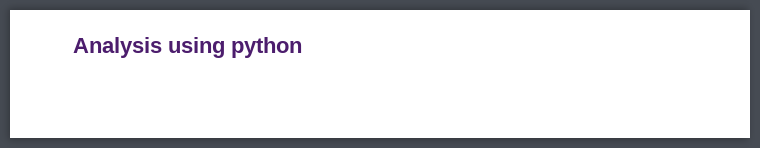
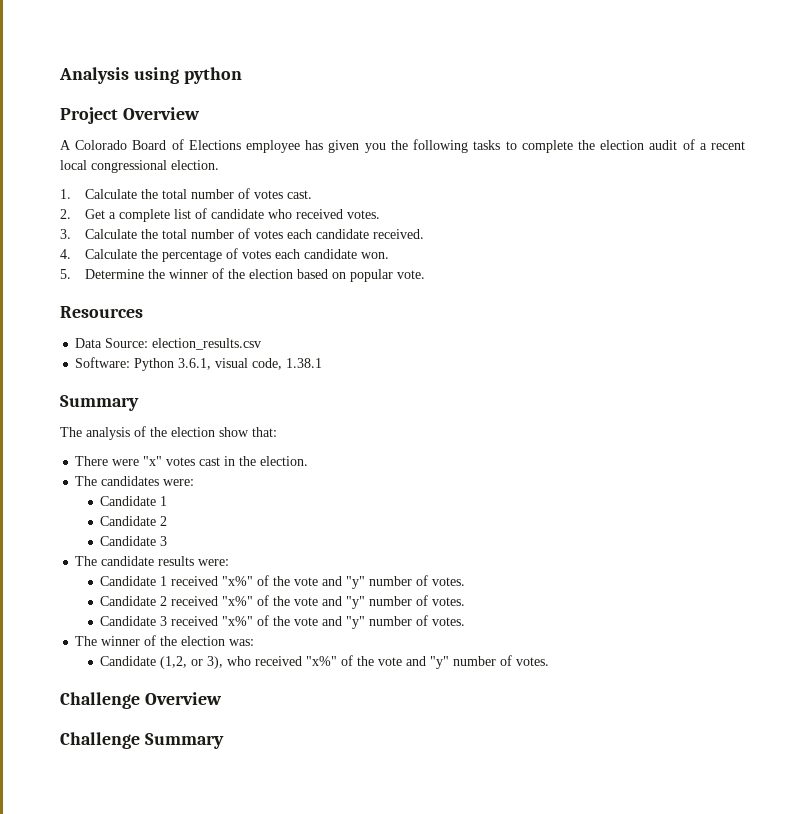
+ Project Overview
+ A Colorado Board of Elections employee has given you the following tasks to complete the election audit of a recent local congressional election.
+ 1. Calculate the total number of votes cast.
+ 2. Get a complete list of candidate who received votes.
+ 3. Calculate the total number of votes each candidate received.
+ 4. Calculate the percentage of votes each candidate won.
+ 5. Determine the winner of the election based on popular vote.
+ Resources
+ Data Source: election_results.csv
+ Software: Python 3.6.1, visual code, 1.38.1
+ Summary
+ The analysis of the election show that:
+ There were "x" votes cast in the election.
+ The candidates were:
+ Candidate 1
+ Candidate 2
+ Candidate 3
+ The candidate results were:
+ Candidate 1 received "x%" of the vote and "y" number of votes.
+ Candidate 2 received "x%" of the vote and "y" number of votes.
+ Candidate 3 received "x%" of the vote and "y" number of votes.
+ The winner of the election was:
+ Candidate (1,2, or 3), who received "x%" of the vote and "y" number of votes.
+ Challenge Overview
+ Challenge Summary

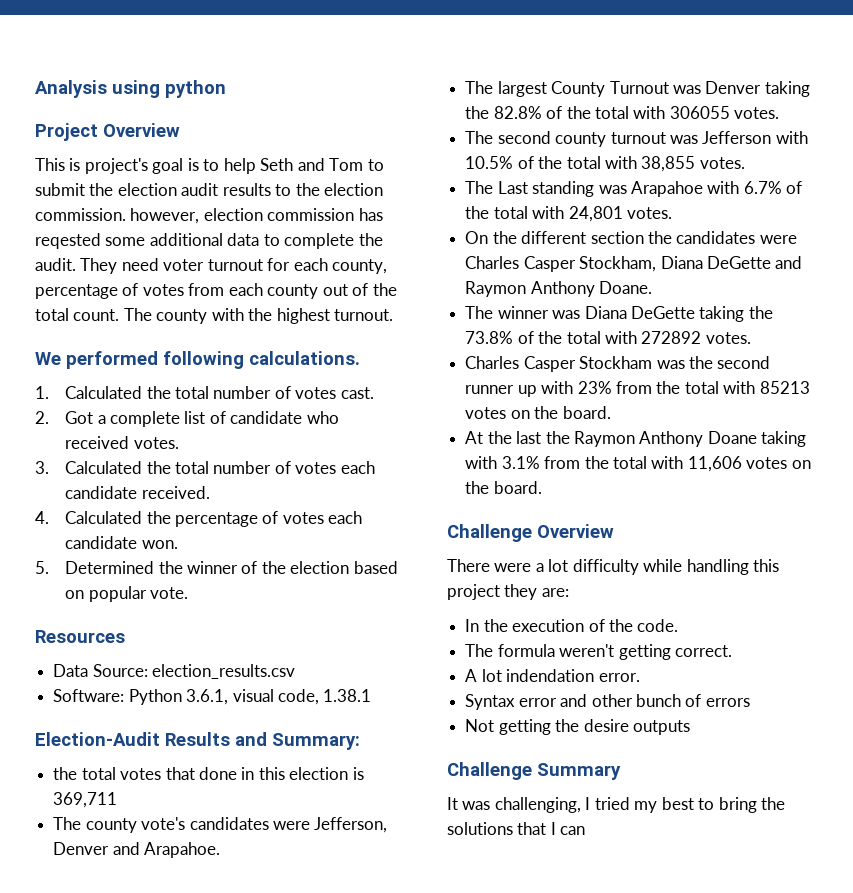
- A Colorado Board of Elections employee has given you the following tasks to complete the election audit of a recent local congressional election.
+ This is project's goal is to help Seth and Tom to submit the election audit results to the election commission. however, election commission has reqested some additional data to complete the audit. They need voter turnout for each county, percentage of votes from each county out of the total count. The county with the highest turnout.
+ We performed following calculations.
- 1. Calculate the total number of votes cast.
+ 1. Calculated the total number of votes cast.
- 2. Get a complete list of candidate who received votes.
+ 2. Got a complete list of candidate who received votes.
- 3. Calculate the total number of votes each candidate received.
+ 3. Calculated the total number of votes each candidate received.
- 4. Calculate the percentage of votes each candidate won.
+ 4. Calculated the percentage of votes each candidate won.
- 5. Determine the winner of the election based on popular vote.
+ 5. Determined the winner of the election based on popular vote.
  Software: Python 3.6.1, visual code, 1.38.1
- Summary
- The analysis of the election show that:
- There were "x" votes cast in the election.
- The candidates were:
- Candidate 1
- Candidate 2
- Candidate 3
- The candidate results were:
- Candidate 1 received "x%" of the vote and "y" number of votes.
- Candidate 2 received "x%" of the vote and "y" number of votes.
- Candidate 3 received "x%" of the vote and "y" number of votes.
- The winner of the election was:
- Candidate (1,2, or 3), who received "x%" of the vote and "y" number of votes.
+ Election-Audit Results and Summary:
+ the total votes that done in this election is 369,711
+ The county vote's candidates were Jefferson, Denver and Arapahoe.
+ The largest County Turnout was Denver taking the 82.8% of the total with 306055 votes.
+ The second county turnout was Jefferson with 10.5% of the total with 38,855 votes.
+ The Last standing was Arapahoe with 6.7% of the total with 24,801 votes.
+ On the different section the candidates were Charles Casper Stockham, Diana DeGette and Raymon Anthony Doane.
+ The winner was Diana DeGette taking the 73.8% of the total with 272892 votes.
+ Charles Casper Stockham was the second runner up with 23% from the total with 85213 votes on the board.
+ At the last the Raymon Anthony Doane taking with 3.1% from the total with 11,606 votes on the board.
  Challenge Overview
+ There were a lot difficulty while handling this project they are:
+ In the execution of the code.
+ The formula weren't getting correct.
+ A lot indendation error.
+ Syntax error and other bunch of errors
+ Not getting the desire outputs
  Challenge Summary
+ It was challenging, I tried my best to bring the solutions that I can

